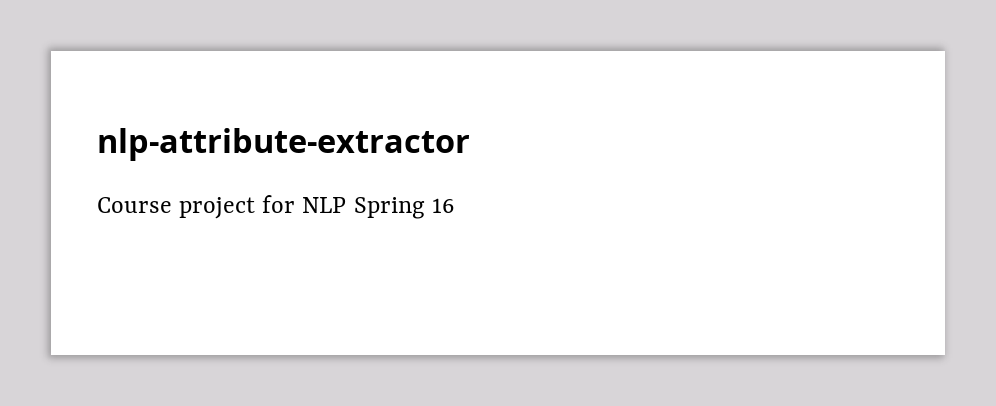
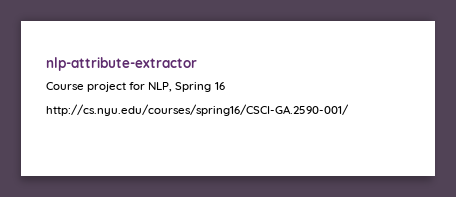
- Course project for NLP Spring 16
+ Course project for NLP, Spring 16
+ http://cs.nyu.edu/courses/spring16/CSCI-GA.2590-001/

